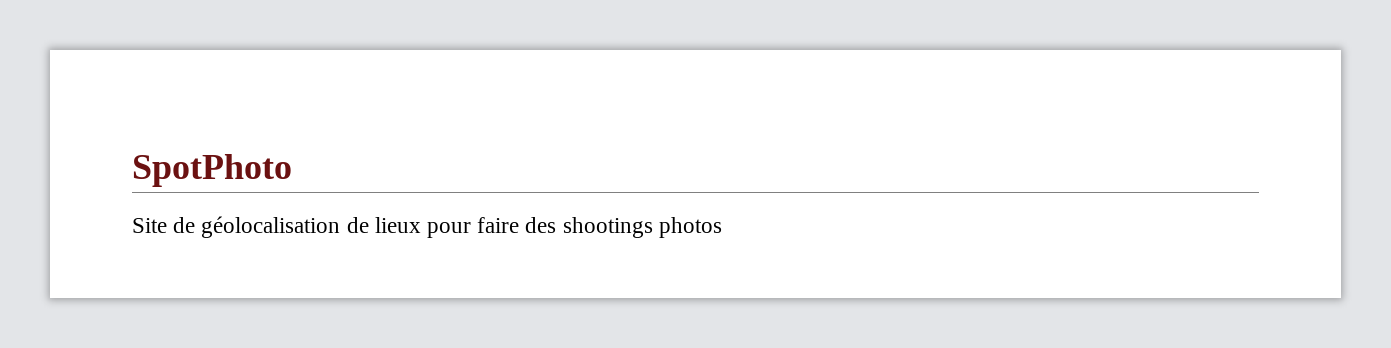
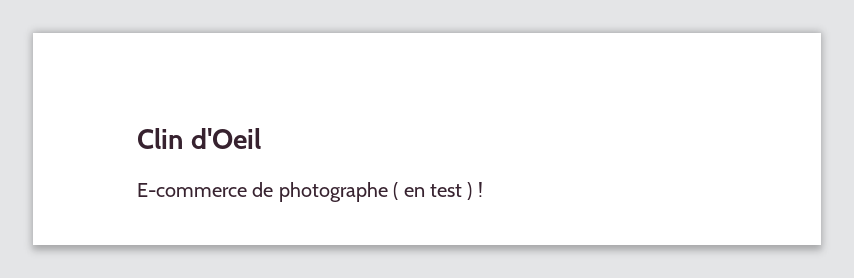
- SpotPhoto
- Site de géolocalisation de lieux pour faire des shootings photos
+ Clin d'Oeil
+ E-commerce de photographe ( en test ) !

